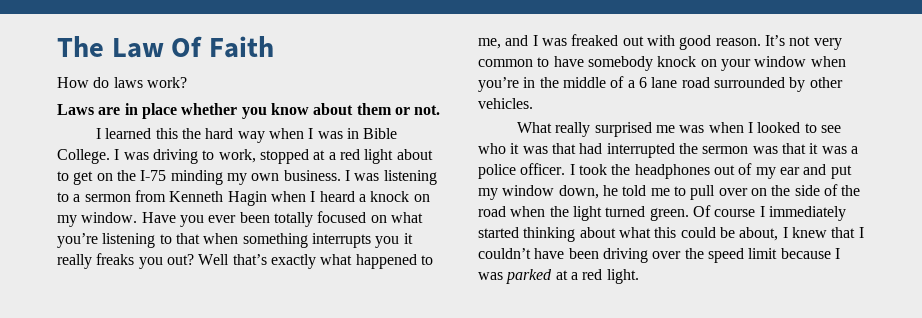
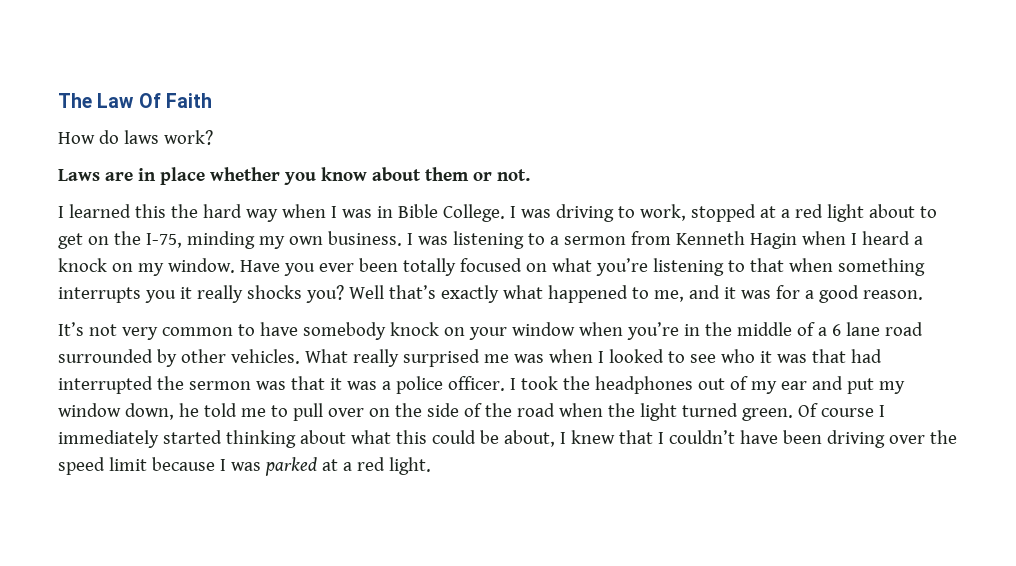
- I was driving to work, stopped at a red light about to get on the I-75 minding my own business.
+ I was driving to work, stopped at a red light about to get on the I-75, minding my own business.
- Have you ever been totally focused on what you’re listening to that when something interrupts you it really freaks you out?
+ Have you ever been totally focused on what you’re listening to that when something interrupts you it really shocks you?
- Well that’s exactly what happened to me, and I was freaked out with good reason. It’s not very common to have somebody knock on your window when you’re in the middle of a 6 lane road surrounded by other vehicles.
- What really surprised me was when I looked to see who it was that had interrupted the sermon was that it was a police officer.
+ Well that’s exactly what happened to me, and it was for a good reason.
+ It’s not very common to have somebody knock on your window when you’re in the middle of a 6 lane road surrounded by other vehicles. What really surprised me was when I looked to see who it was that had interrupted the sermon was that it was a police officer.

